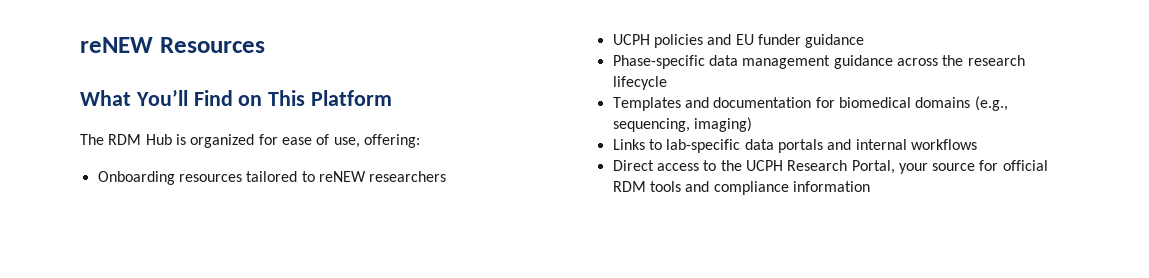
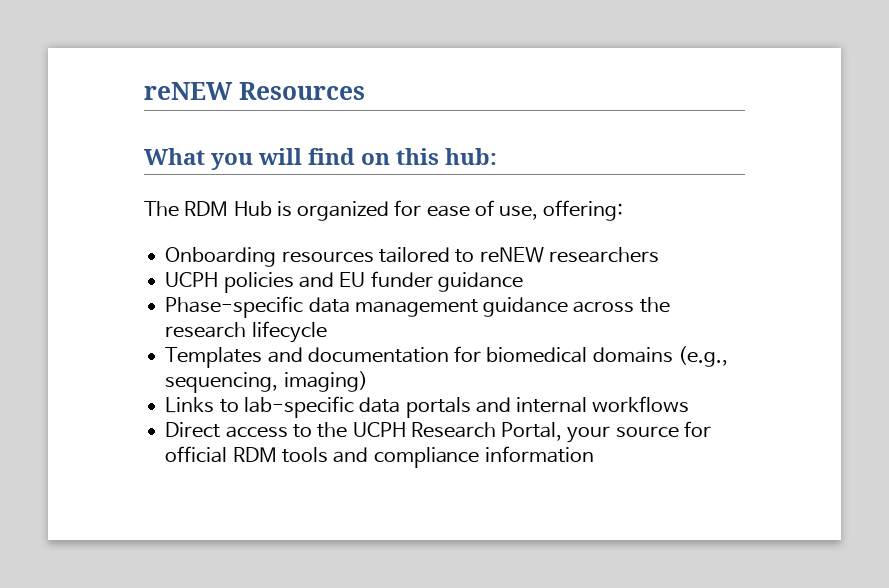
- What You’ll Find on This Platform
+ What you will find on this hub:

